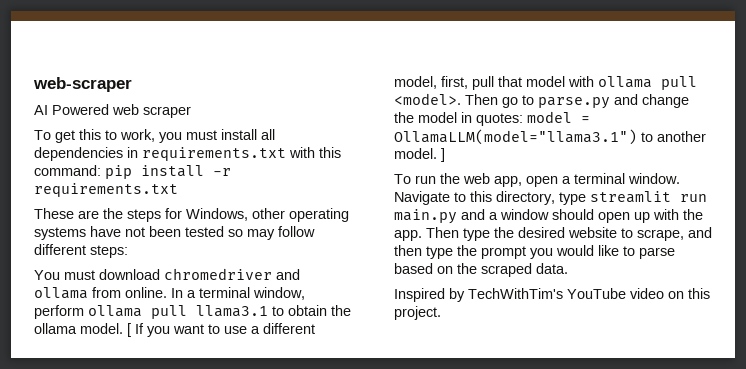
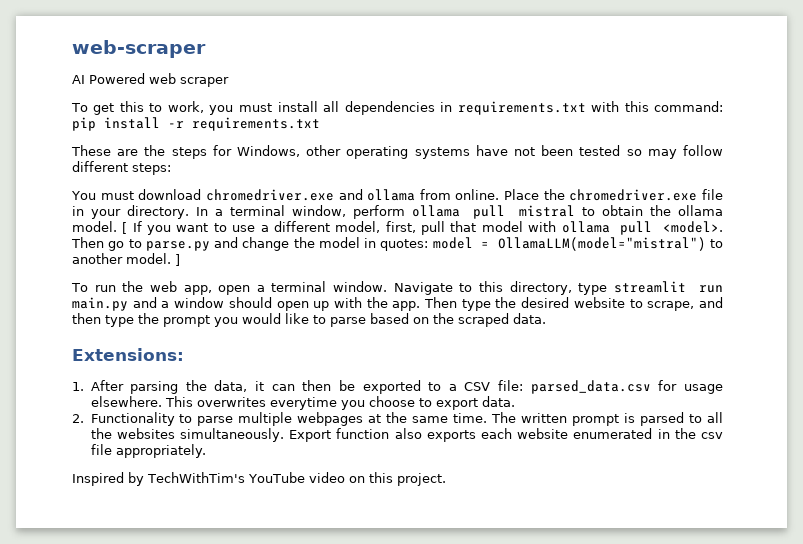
- You must download chromedriver and ollama from online.
+ You must download chromedriver.exe and ollama from online.
+ Place the chromedriver.exe file in your directory.
- In a terminal window, perform ollama pull llama3.1 to obtain the ollama model.
+ In a terminal window, perform ollama pull mistral to obtain the ollama model.
- Then go to parse.py and change the model in quotes: model = OllamaLLM(model="llama3.1") to another model. ]
+ Then go to parse.py and change the model in quotes: model = OllamaLLM(model="mistral") to another model. ]
+ Extensions:
+ 1. After parsing the data, it can then be exported to a CSV file: parsed_data.csv for usage elsewhere. This overwrites everytime you choose to export data.
+ 2. Functionality to parse multiple webpages at the same time. The written prompt is parsed to all the websites simultaneously. Export function also exports each website enumerated in the csv file appropriately.

